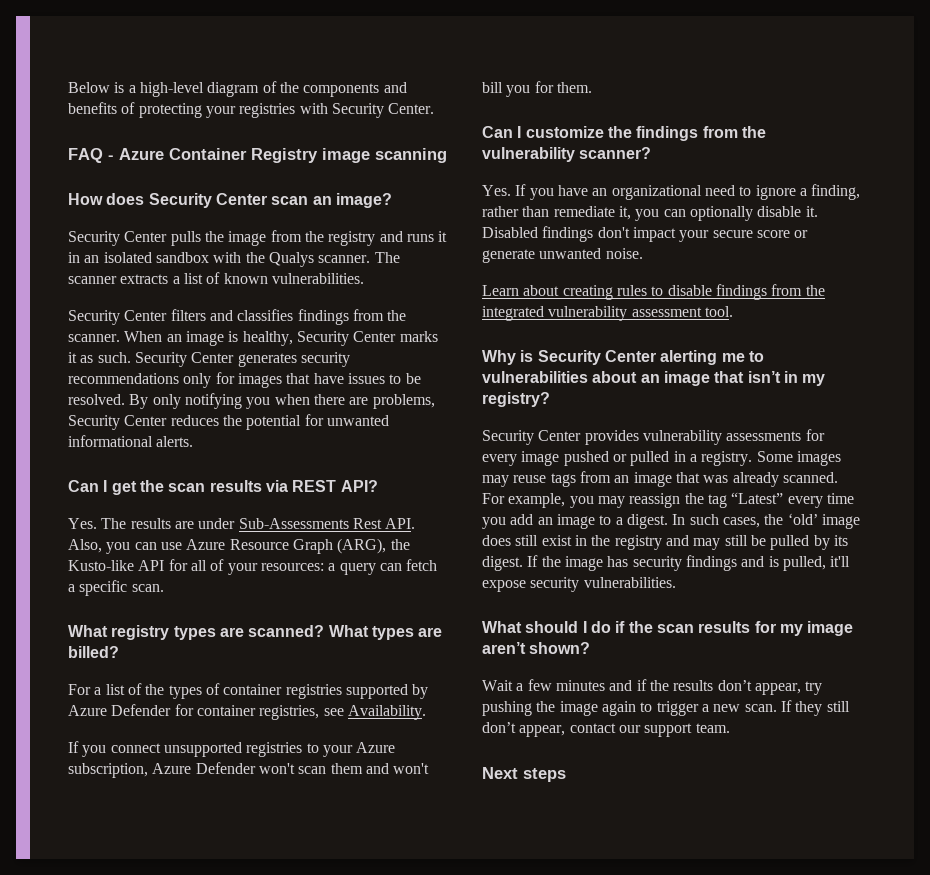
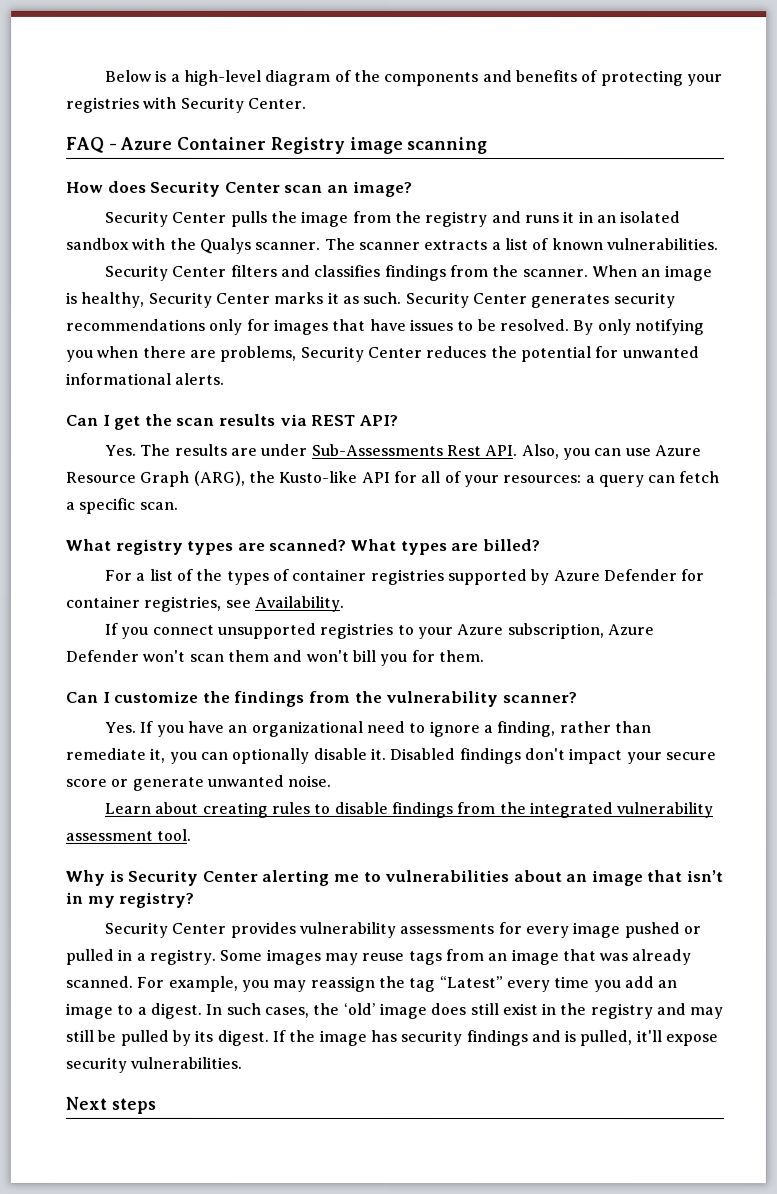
- What should I do if the scan results for my image aren’t shown?
- Wait a few minutes and if the results don’t appear, try pushing the image again to trigger a new scan. If they still don’t appear, contact our support team.

